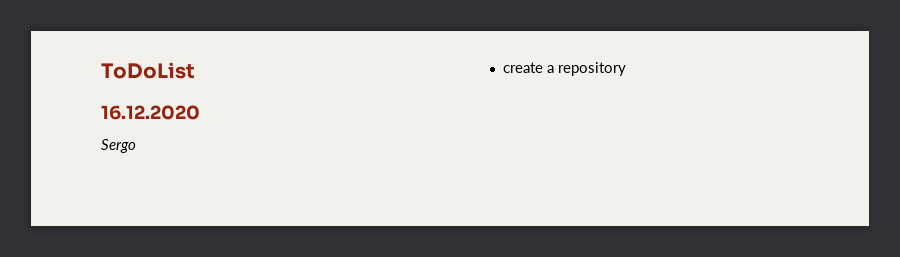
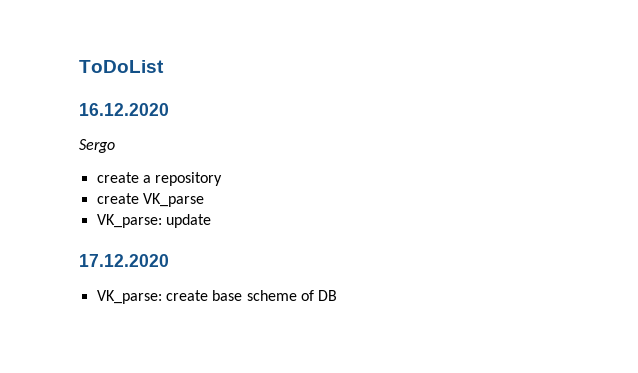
+ create VK_parse
+ VK_parse: update
+ 17.12.2020
+ VK_parse: create base scheme of DB

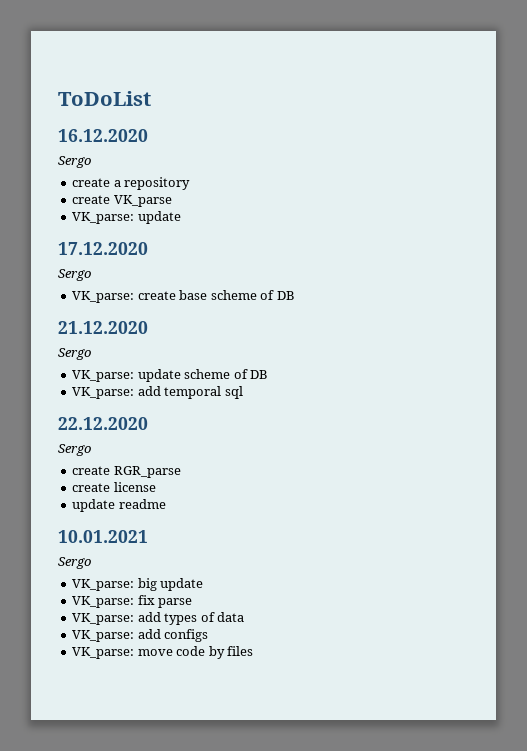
  17.12.2020
+ Sergo
+ 21.12.2020
+ Sergo
+ VK_parse: update scheme of DB
+ VK_parse: add temporal sql
+ 22.12.2020
+ Sergo
+ create RGR_parse
+ create license
+ update readme
+ 10.01.2021
+ Sergo
+ VK_parse: big update
+ VK_parse: fix parse
+ VK_parse: add types of data
+ VK_parse: add configs
+ VK_parse: move code by files

